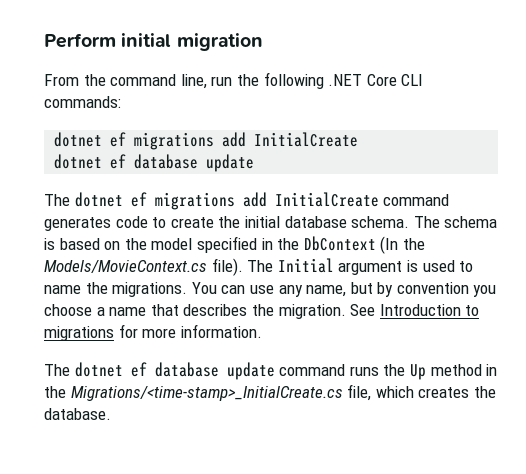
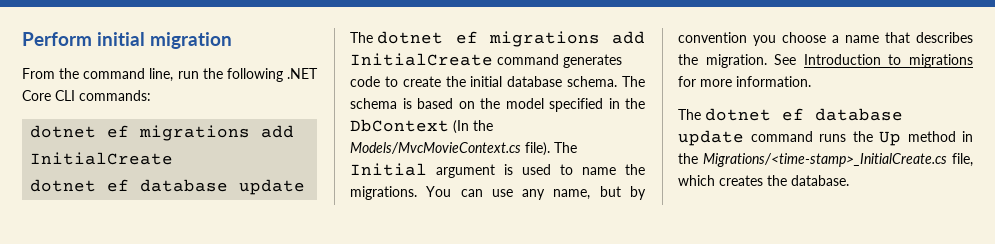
- The schema is based on the model specified in the DbContext (In the Models/MovieContext.cs file).
+ The schema is based on the model specified in the DbContext (In the Models/MvcMovieContext.cs file).

